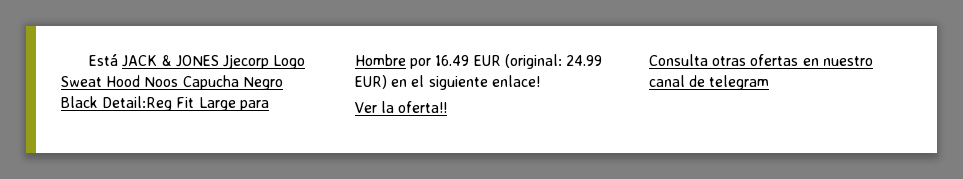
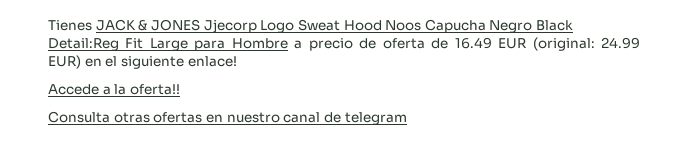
- Está JACK & JONES Jjecorp Logo Sweat Hood Noos Capucha Negro Black Detail:Reg Fit Large para Hombre por 16.49 EUR (original: 24.99 EUR) en el siguiente enlace!
+ Tienes JACK & JONES Jjecorp Logo Sweat Hood Noos Capucha Negro Black Detail:Reg Fit Large para Hombre a precio de oferta de 16.49 EUR (original: 24.99 EUR) en el siguiente enlace!
- Ver la oferta!!
+ Accede a la oferta!!

